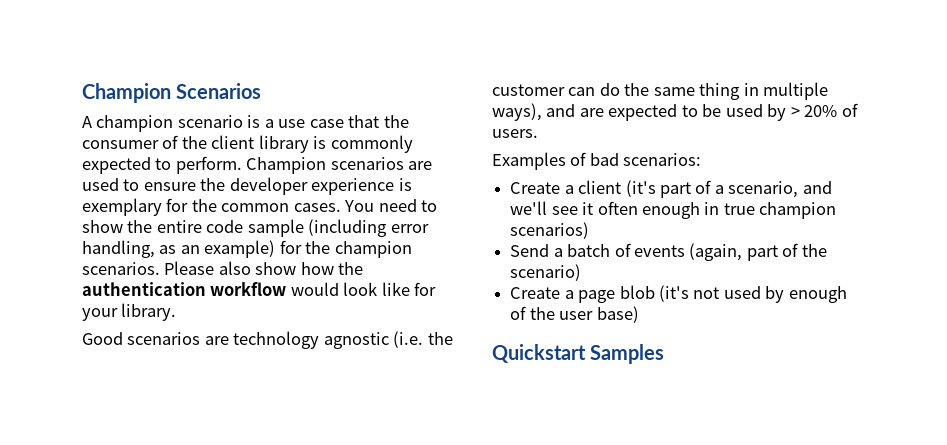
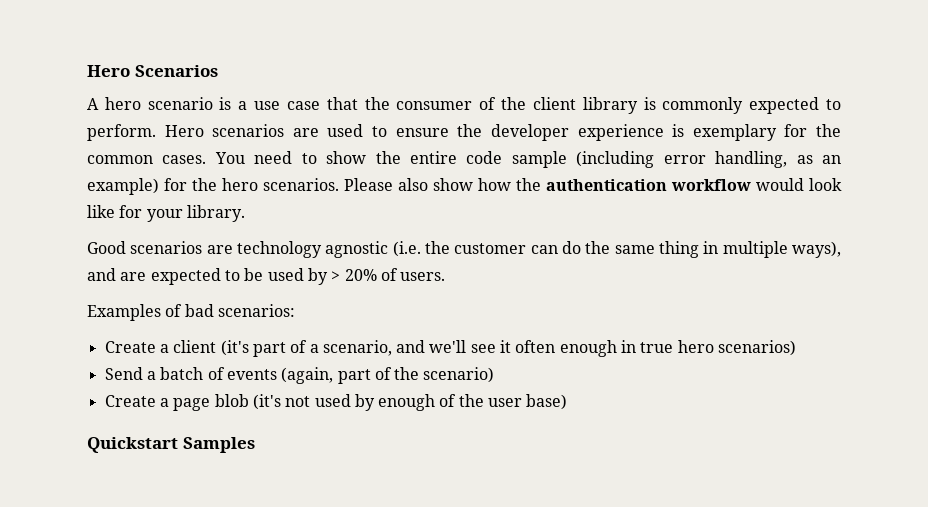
- Champion Scenarios
+ Hero Scenarios
- A champion scenario is a use case that the consumer of the client library is commonly expected to perform.
+ A hero scenario is a use case that the consumer of the client library is commonly expected to perform.
- Champion scenarios are used to ensure the developer experience is exemplary for the common cases.
+ Hero scenarios are used to ensure the developer experience is exemplary for the common cases.
- You need to show the entire code sample (including error handling, as an example) for the champion scenarios.
+ You need to show the entire code sample (including error handling, as an example) for the hero scenarios.
- Create a client (it's part of a scenario, and we'll see it often enough in true champion scenarios)
+ Create a client (it's part of a scenario, and we'll see it often enough in true hero scenarios)

